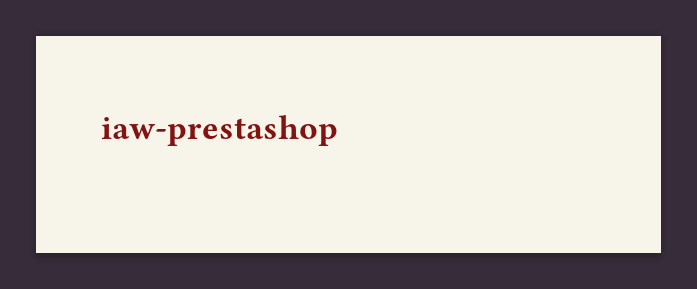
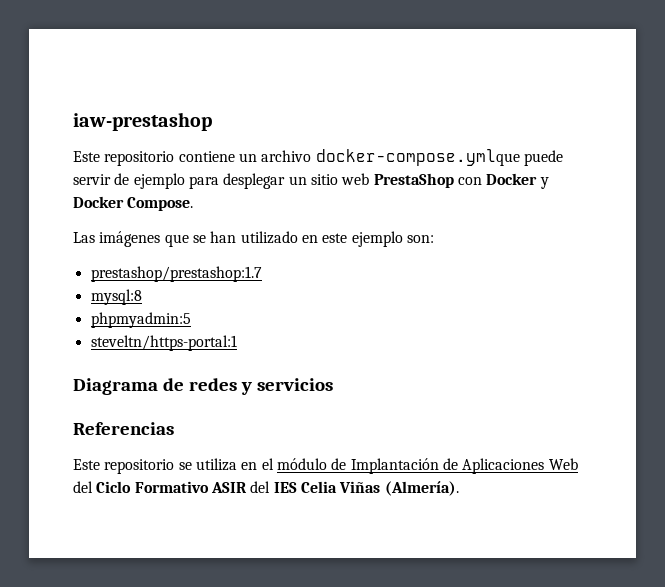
+ Este repositorio contiene un archivo docker-compose.ymlque puede servir de ejemplo para desplegar un sitio web PrestaShop con Docker y Docker Compose.
+ Las imágenes que se han utilizado en este ejemplo son:
+ prestashop/prestashop:1.7
+ mysql:8
+ phpmyadmin:5
+ steveltn/https-portal:1
+ Diagrama de redes y servicios
+ Referencias
+ Este repositorio se utiliza en el módulo de Implantación de Aplicaciones Web del Ciclo Formativo ASIR del IES Celia Viñas (Almería).

